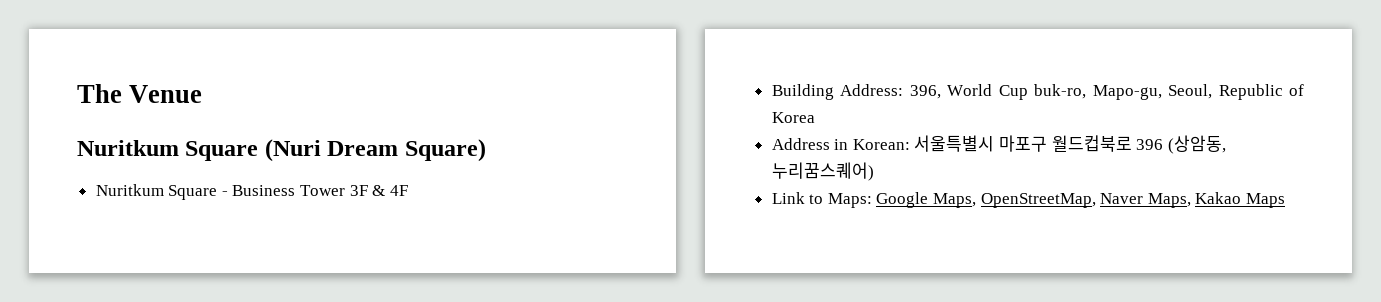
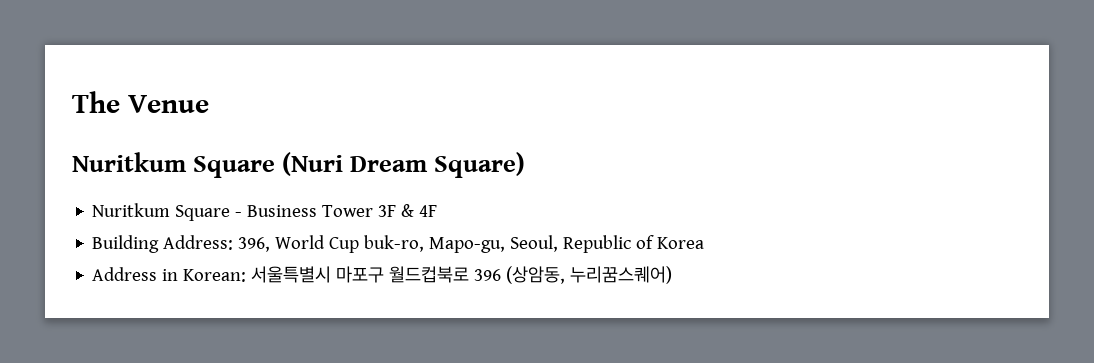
- Link to Maps: Google Maps, OpenStreetMap, Naver Maps, Kakao Maps

